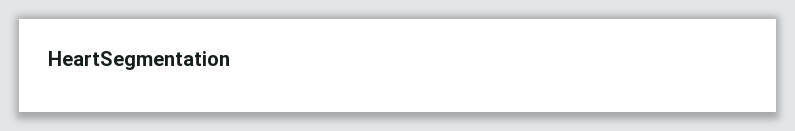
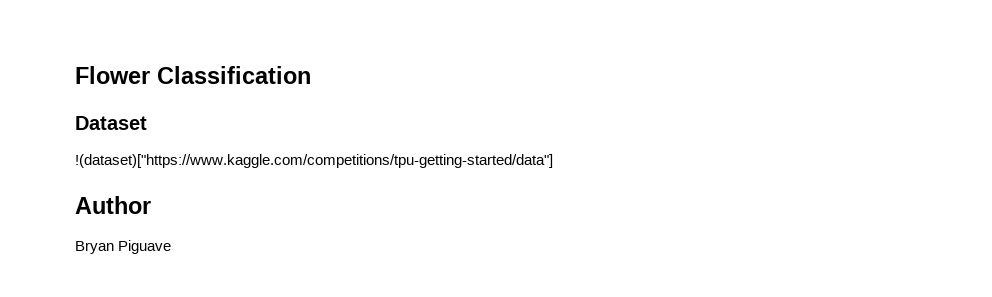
- HeartSegmentation
+ Flower Classification
+ Dataset
+ !(dataset)["https://www.kaggle.com/competitions/tpu-getting-started/data"]
+ Author
+ Bryan Piguave

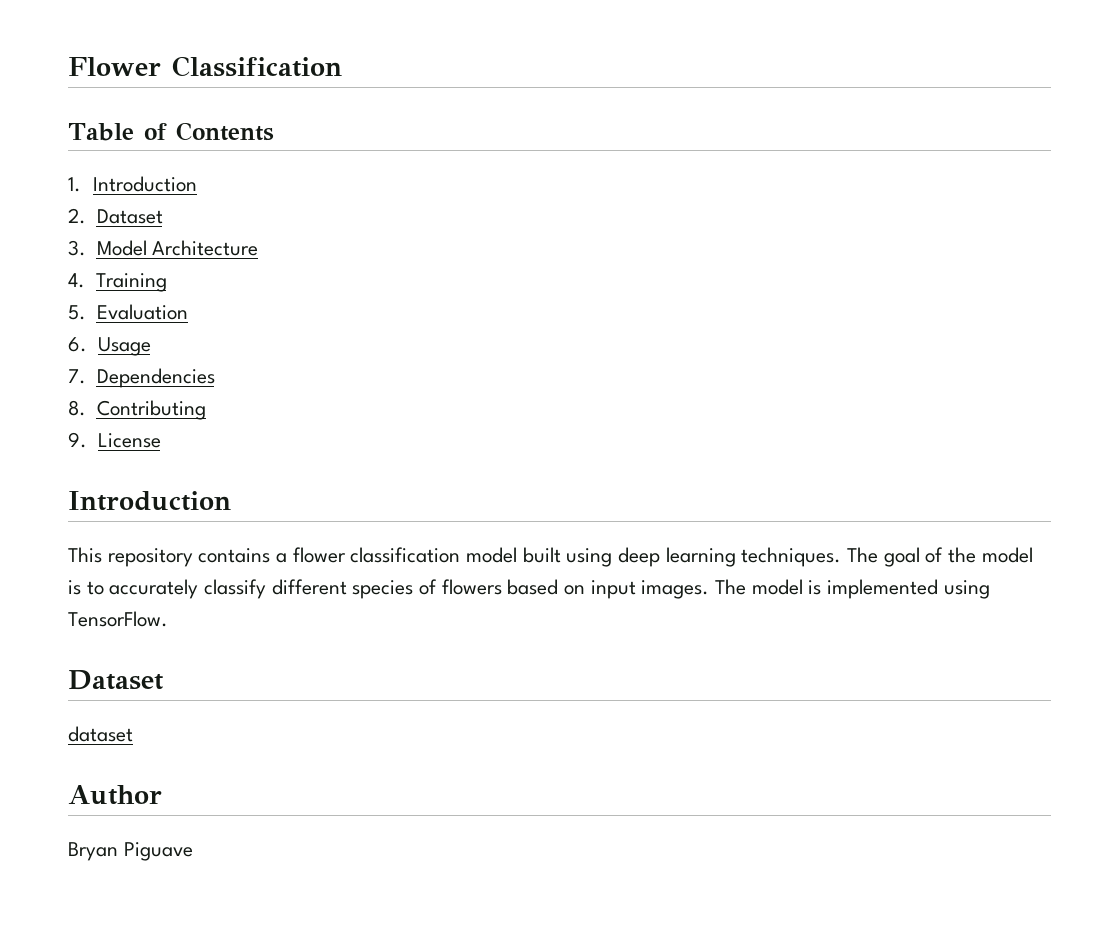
+ Table of Contents
+ 1. Introduction
+ 2. Dataset
+ 3. Model Architecture
+ 4. Training
+ 5. Evaluation
+ 6. Usage
+ 7. Dependencies
+ 8. Contributing
+ 9. License
+ Introduction
+ This repository contains a flower classification model built using deep learning techniques. The goal of the model is to accurately classify different species of flowers based on input images. The model is implemented using TensorFlow.
  Dataset
- !(dataset)["https://www.kaggle.com/competitions/tpu-getting-started/data"]
+ dataset

